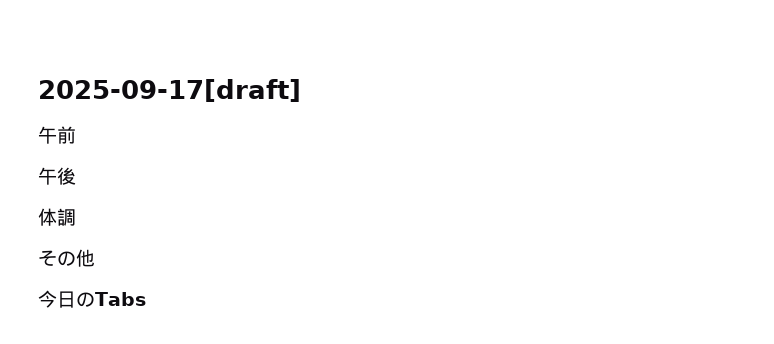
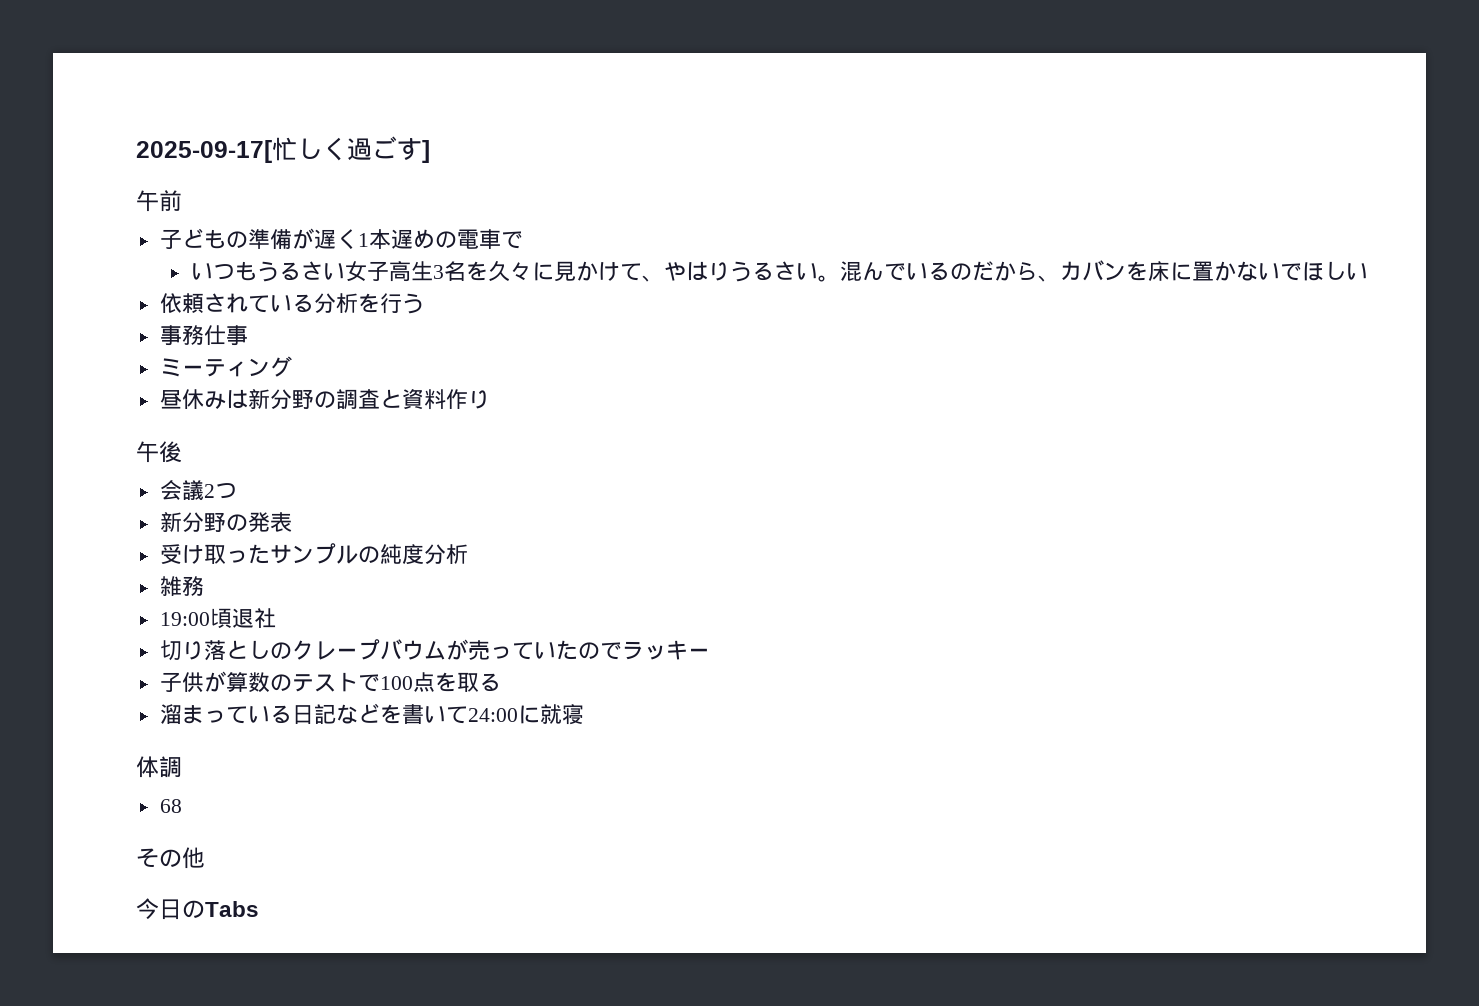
- 2025-09-17[draft]
+ 2025-09-17[忙しく過ごす]
  午前
+ 子どもの準備が遅く1本遅めの電車で
+ いつもうるさい女子高生3名を久々に見かけて、やはりうるさい。混んでいるのだから、カバンを床に置かないでほしい
+ 依頼されている分析を行う
+ 事務仕事
+ ミーティング
+ 昼休みは新分野の調査と資料作り
  午後
+ 会議2つ
+ 新分野の発表
+ 受け取ったサンプルの純度分析
+ 雑務
+ 19:00頃退社
+ 切り落としのクレープバウムが売っていたのでラッキー
+ 子供が算数のテストで100点を取る
+ 溜まっている日記などを書いて24:00に就寝
+ 68

